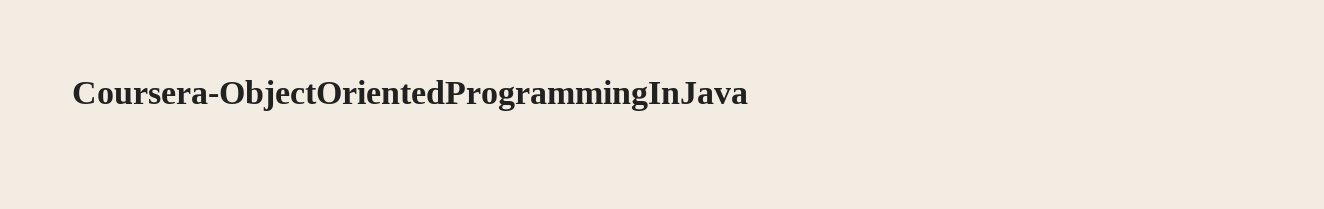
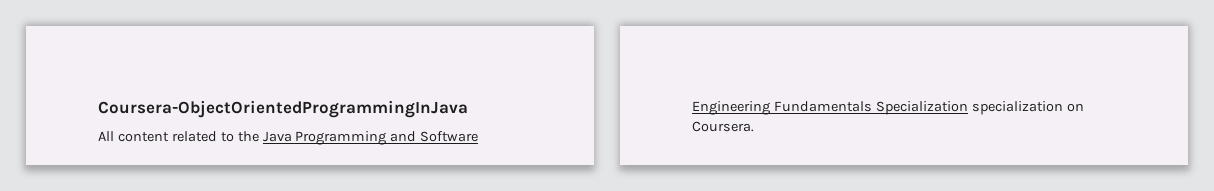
+ All content related to the Java Programming and Software Engineering Fundamentals Specialization specialization on Coursera.

